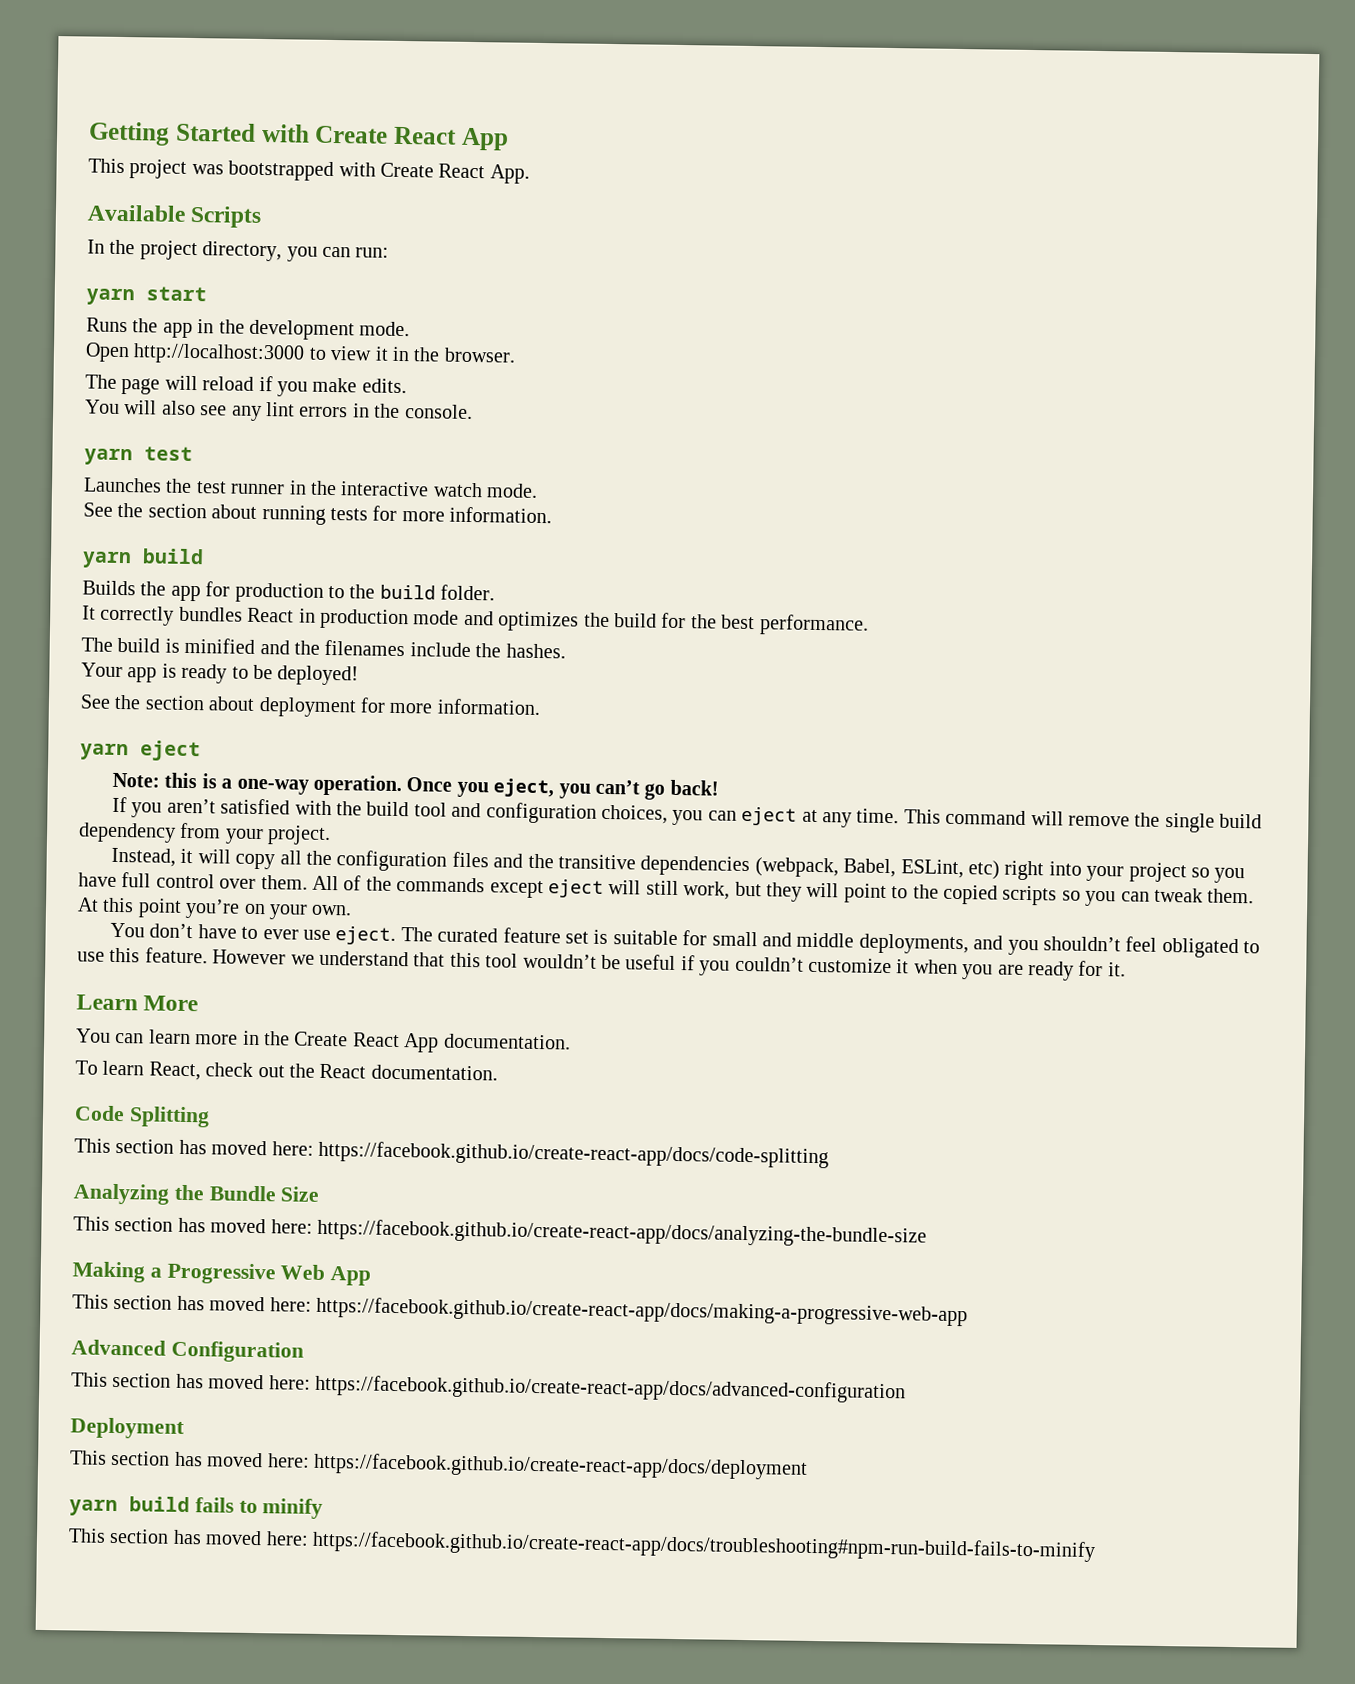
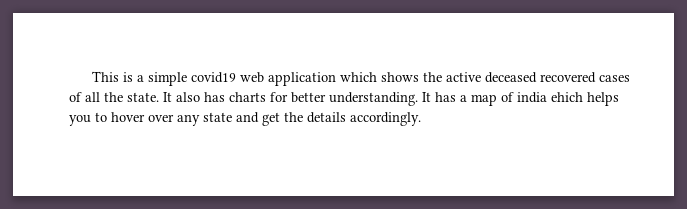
- Getting Started with Create React App
- This project was bootstrapped with Create React App.
- Available Scripts
- In the project directory, you can run:
- yarn start
- Runs the app in the development mode.
- Open http://localhost:3000 to view it in the browser.
- The page will reload if you make edits.
- You will also see any lint errors in the console.
- yarn test
- Launches the test runner in the interactive watch mode.
- See the section about running tests for more information.
- yarn build
- Builds the app for production to the build folder.
- It correctly bundles React in production mode and optimizes the build for the best performance.
- The build is minified and the filenames include the hashes.
- Your app is ready to be deployed!
- See the section about deployment for more information.
- yarn eject
- Note: this is a one-way operation. Once you eject, you can’t go back!
- If you aren’t satisfied with the build tool and configuration choices, you can eject at any time. This command will remove the single build dependency from your project.
- Instead, it will copy all the configuration files and the transitive dependencies (webpack, Babel, ESLint, etc) right into your project so you have full control over them. All of the commands except eject will still work, but they will point to the copied scripts so you can tweak them. At this point you’re on your own.
- You don’t have to ever use eject. The curated feature set is suitable for small and middle deployments, and you shouldn’t feel obligated to use this feature. However we understand that this tool wouldn’t be useful if you couldn’t customize it when you are ready for it.
- Learn More
- You can learn more in the Create React App documentation.
- To learn React, check out the React documentation.
- Code Splitting
- This section has moved here: https://facebook.github.io/create-react-app/docs/code-splitting
- Analyzing the Bundle Size
- This section has moved here: https://facebook.github.io/create-react-app/docs/analyzing-the-bundle-size
- Making a Progressive Web App
- This section has moved here: https://facebook.github.io/create-react-app/docs/making-a-progressive-web-app
- Advanced Configuration
- This section has moved here: https://facebook.github.io/create-react-app/docs/advanced-configuration
- Deployment
- This section has moved here: https://facebook.github.io/create-react-app/docs/deployment
- yarn build fails to minify
- This section has moved here: https://facebook.github.io/create-react-app/docs/troubleshooting#npm-run-build-fails-to-minify
+ This is a simple covid19 web application which shows the active deceased recovered cases of all the state. It also has charts for better understanding. It has a map of india ehich helps you to hover over any state and get the details accordingly.

